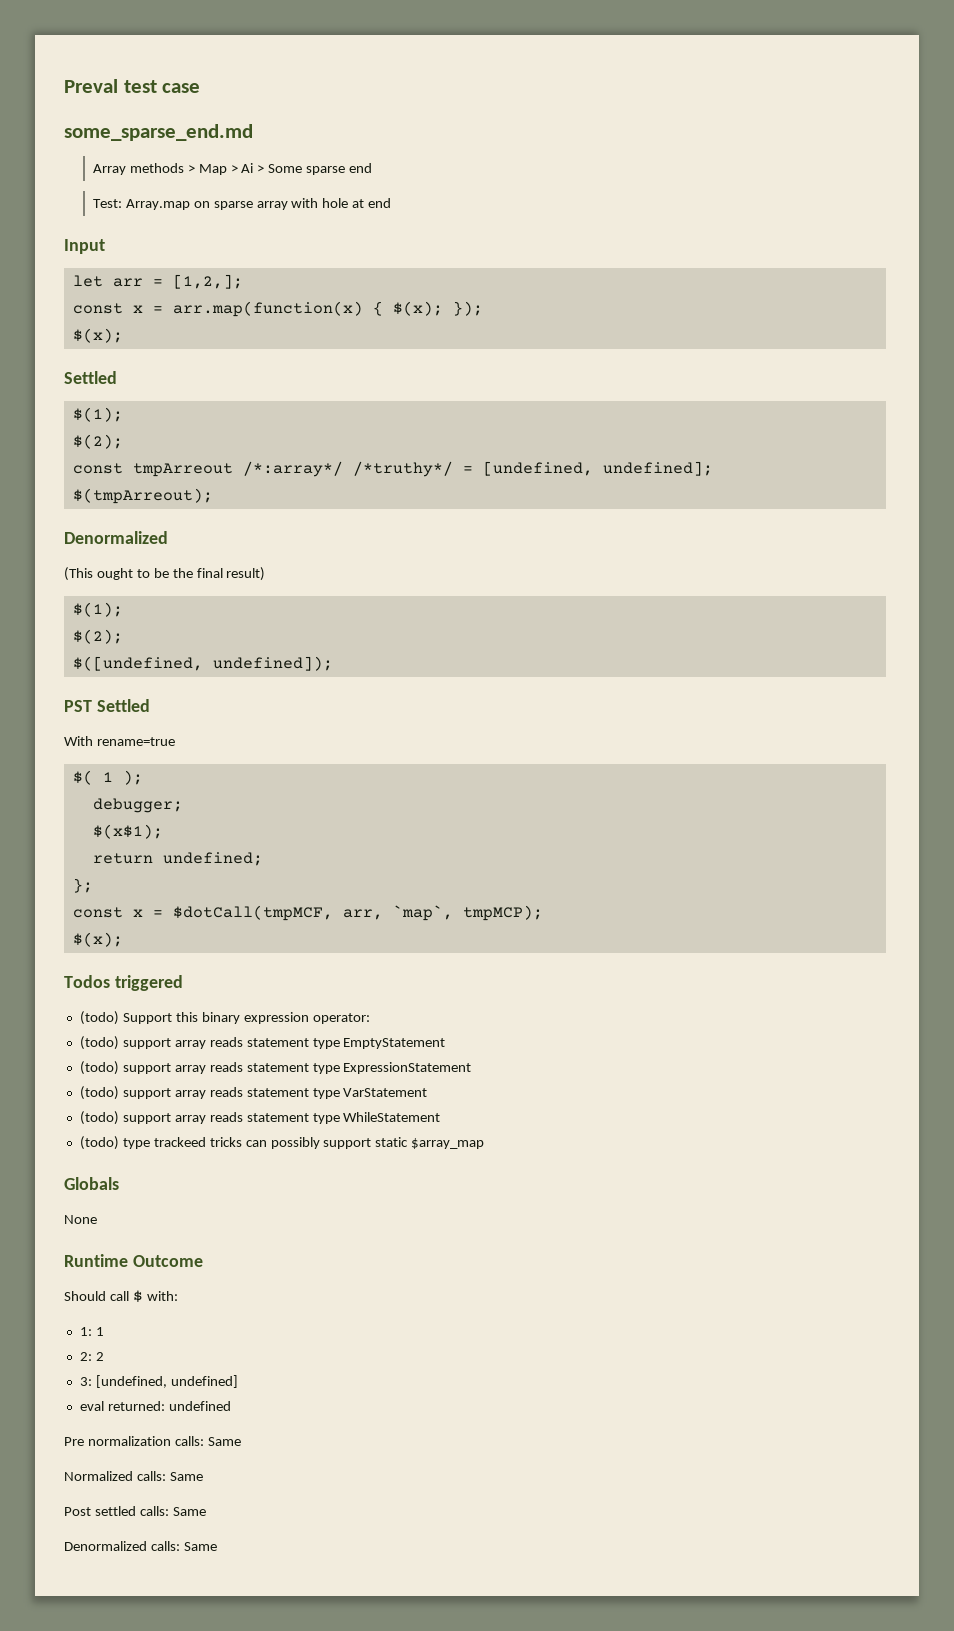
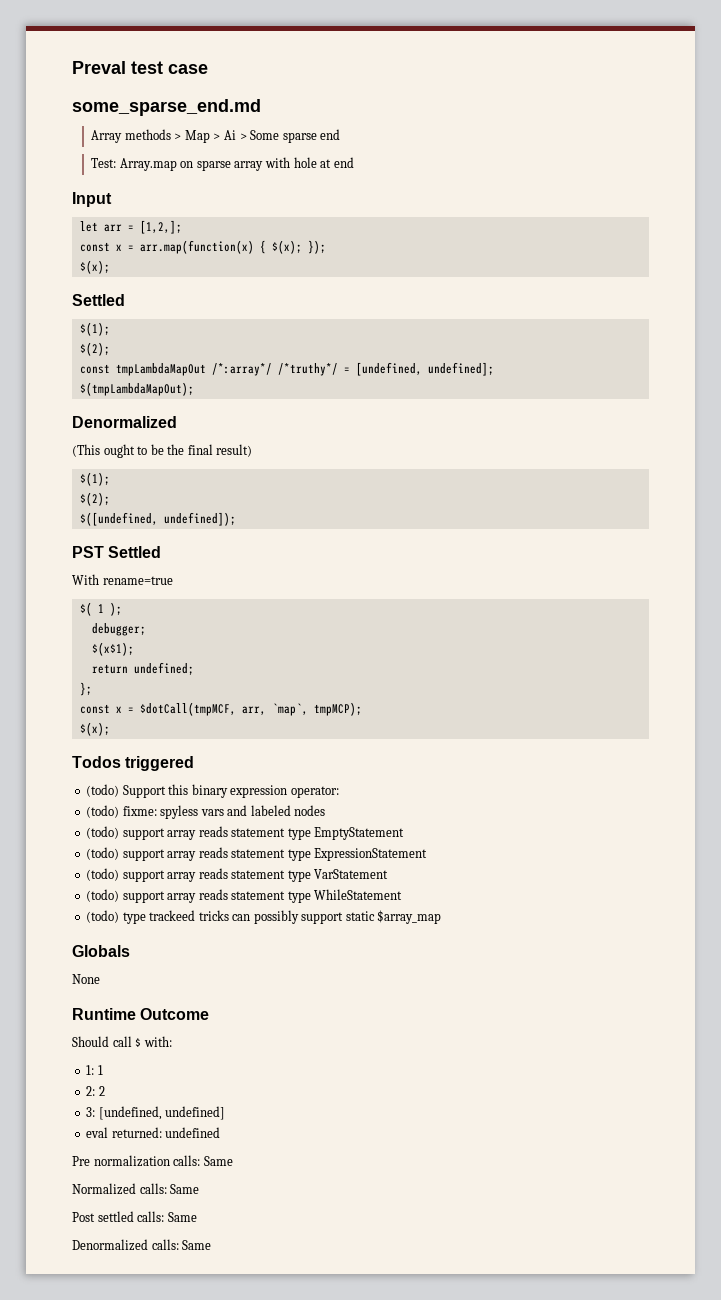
- const tmpArreout /*:array*/ /*truthy*/ = [undefined, undefined];
+ const tmpLambdaMapOut /*:array*/ /*truthy*/ = [undefined, undefined];
- $(tmpArreout);
+ $(tmpLambdaMapOut);
+ (todo) fixme: spyless vars and labeled nodes

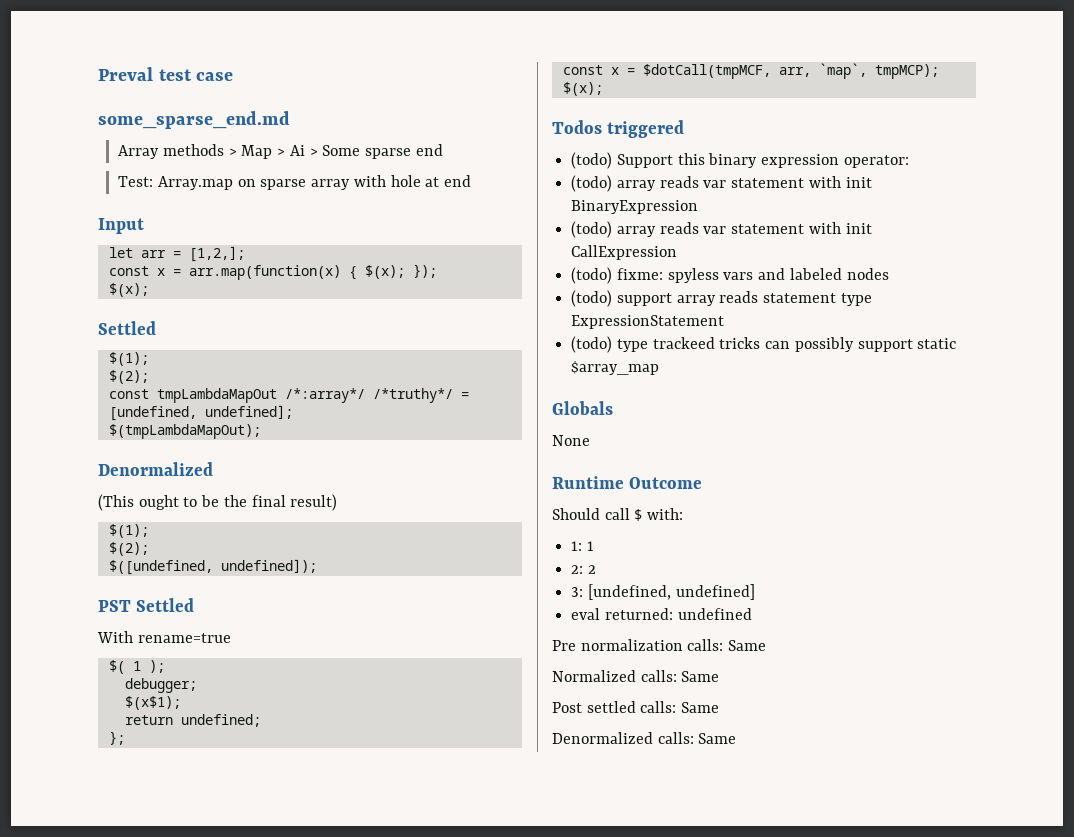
+ (todo) array reads var statement with init BinaryExpression
+ (todo) array reads var statement with init CallExpression
- (todo) support array reads statement type EmptyStatement
- (todo) support array reads statement type VarStatement
- (todo) support array reads statement type WhileStatement

